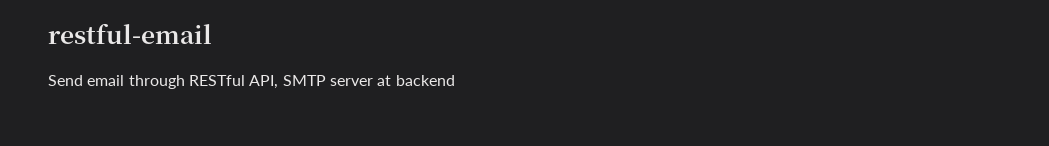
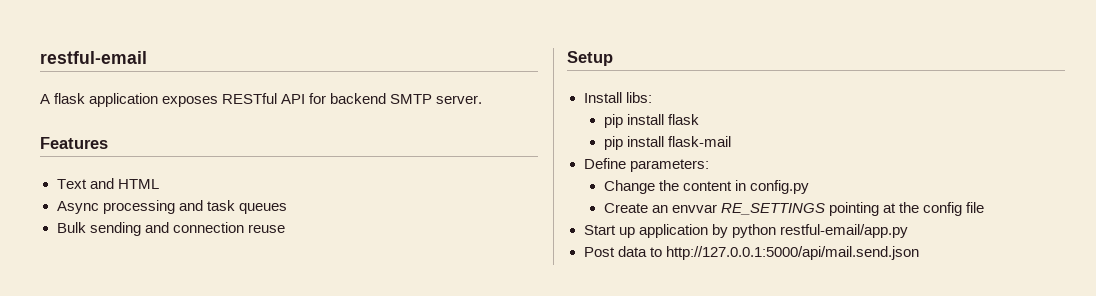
- Send email through RESTful API, SMTP server at backend
+ A flask application exposes RESTful API for backend SMTP server.
+ Features
+ Text and HTML
+ Async processing and task queues
+ Bulk sending and connection reuse
+ Setup
+ Install libs:
+ pip install flask
+ pip install flask-mail
+ Define parameters:
+ Change the content in config.py
+ Create an envvar RE_SETTINGS pointing at the config file
+ Start up application by python restful-email/app.py
+ Post data to http://127.0.0.1:5000/api/mail.send.json

